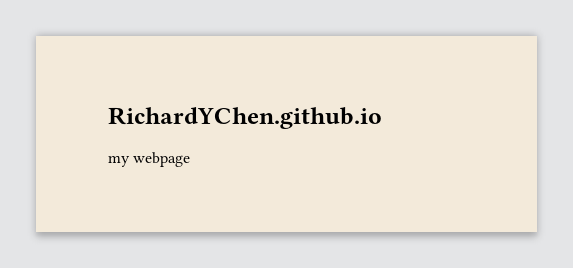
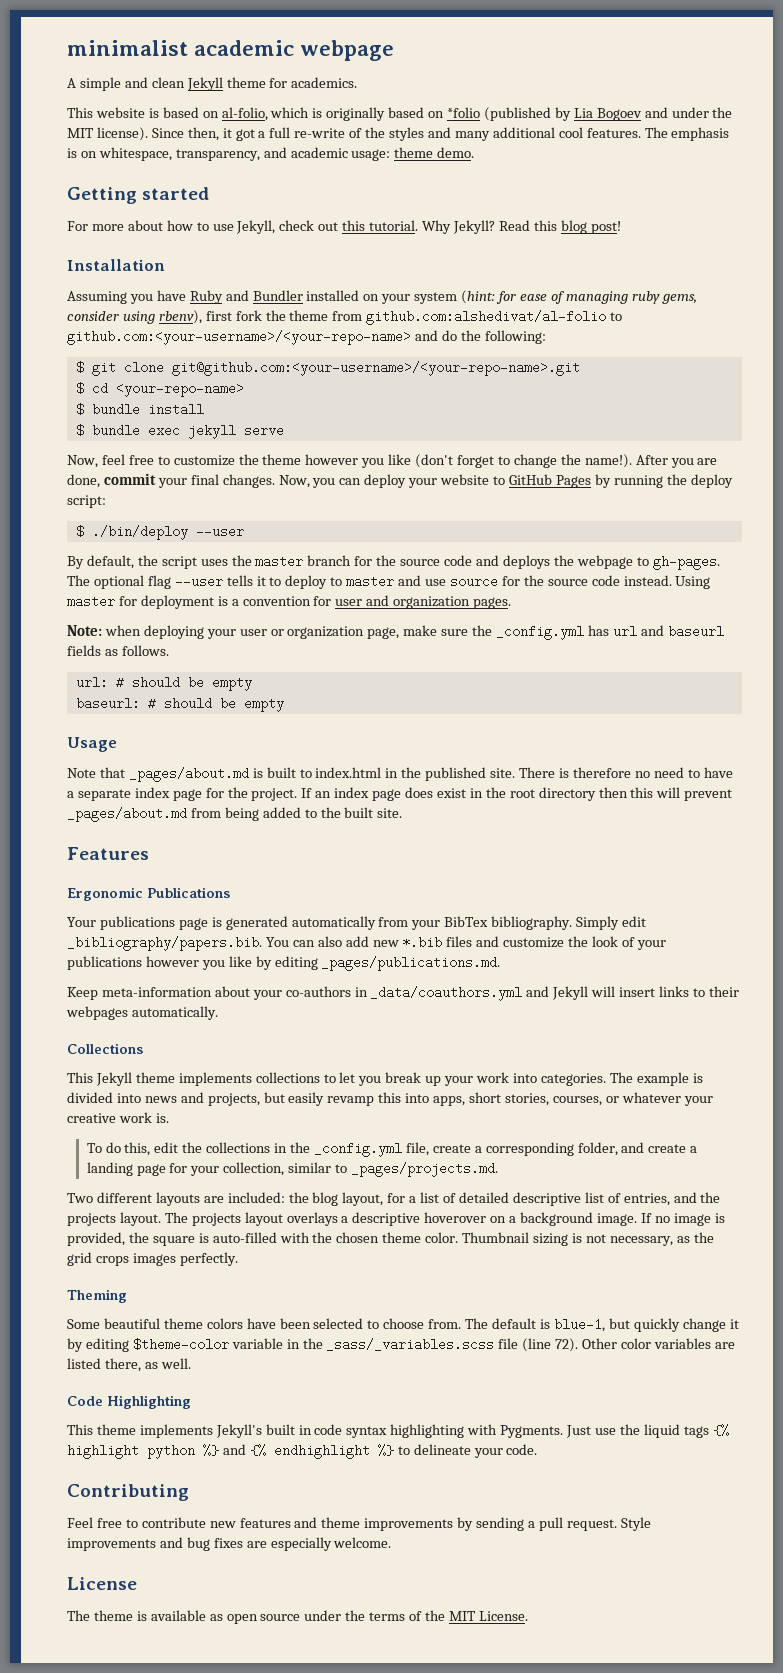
- RichardYChen.github.io
- my webpage
+ minimalist academic webpage
+ A simple and clean Jekyll theme for academics.
+ This website is based on al-folio, which is originally based on *folio (published by Lia Bogoev and under the MIT license). Since then, it got a full re-write of the styles and many additional cool features. The emphasis is on whitespace, transparency, and academic usage: theme demo.
+ Getting started
+ For more about how to use Jekyll, check out this tutorial. Why Jekyll? Read this blog post!
+ Installation
+ Assuming you have Ruby and Bundler installed on your system (hint: for ease of managing ruby gems, consider using rbenv), first fork the theme from github.com:alshedivat/al-folio to github.com:<your-username>/<your-repo-name> and do the following:
+ $ git clone git@github.com:<your-username>/<your-repo-name>.git
+ $ cd <your-repo-name>
+ $ bundle install
+ $ bundle exec jekyll serve
+ Now, feel free to customize the theme however you like (don't forget to change the name!). After you are done, commit your final changes. Now, you can deploy your website to GitHub Pages by running the deploy script:
+ $ ./bin/deploy --user
+ By default, the script uses the master branch for the source code and deploys the webpage to gh-pages. The optional flag --user tells it to deploy to master and use source for the source code instead. Using master for deployment is a convention for user and organization pages.
+ Note: when deploying your user or organization page, make sure the _config.yml has url and baseurl fields as follows.
+ url: # should be empty
+ baseurl: # should be empty
+ Usage
+ Note that _pages/about.md is built to index.html in the published site. There is therefore no need to have a separate index page for the project. If an index page does exist in the root directory then this will prevent _pages/about.md from being added to the built site.
+ Features
+ Ergonomic Publications
+ Your publications page is generated automatically from your BibTex bibliography. Simply edit _bibliography/papers.bib. You can also add new *.bib files and customize the look of your publications however you like by editing _pages/publications.md.
+ Keep meta-information about your co-authors in _data/coauthors.yml and Jekyll will insert links to their webpages automatically.
+ Collections
+ This Jekyll theme implements collections to let you break up your work into categories. The example is divided into news and projects, but easily revamp this into apps, short stories, courses, or whatever your creative work is.
+ To do this, edit the collections in the _config.yml file, create a corresponding folder, and create a landing page for your collection, similar to _pages/projects.md.
+ Two different layouts are included: the blog layout, for a list of detailed descriptive list of entries, and the projects layout. The projects layout overlays a descriptive hoverover on a background image. If no image is provided, the square is auto-filled with the chosen theme color. Thumbnail sizing is not necessary, as the grid crops images perfectly.
+ Theming
+ Some beautiful theme colors have been selected to choose from. The default is blue-1, but quickly change it by editing $theme-color variable in the _sass/_variables.scss file (line 72). Other color variables are listed there, as well.
+ Code Highlighting
+ This theme implements Jekyll's built in code syntax highlighting with Pygments. Just use the liquid tags {% highlight python %} and {% endhighlight %} to delineate your code.
+ Contributing
+ Feel free to contribute new features and theme improvements by sending a pull request. Style improvements and bug fixes are especially welcome.
+ License
+ The theme is available as open source under the terms of the MIT License.

